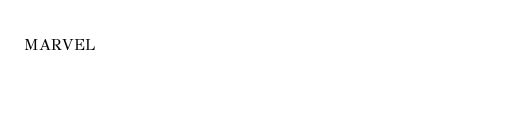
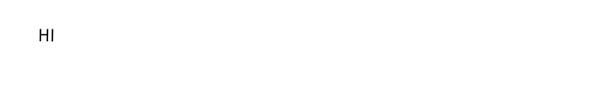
- MARVEL
+ HI

